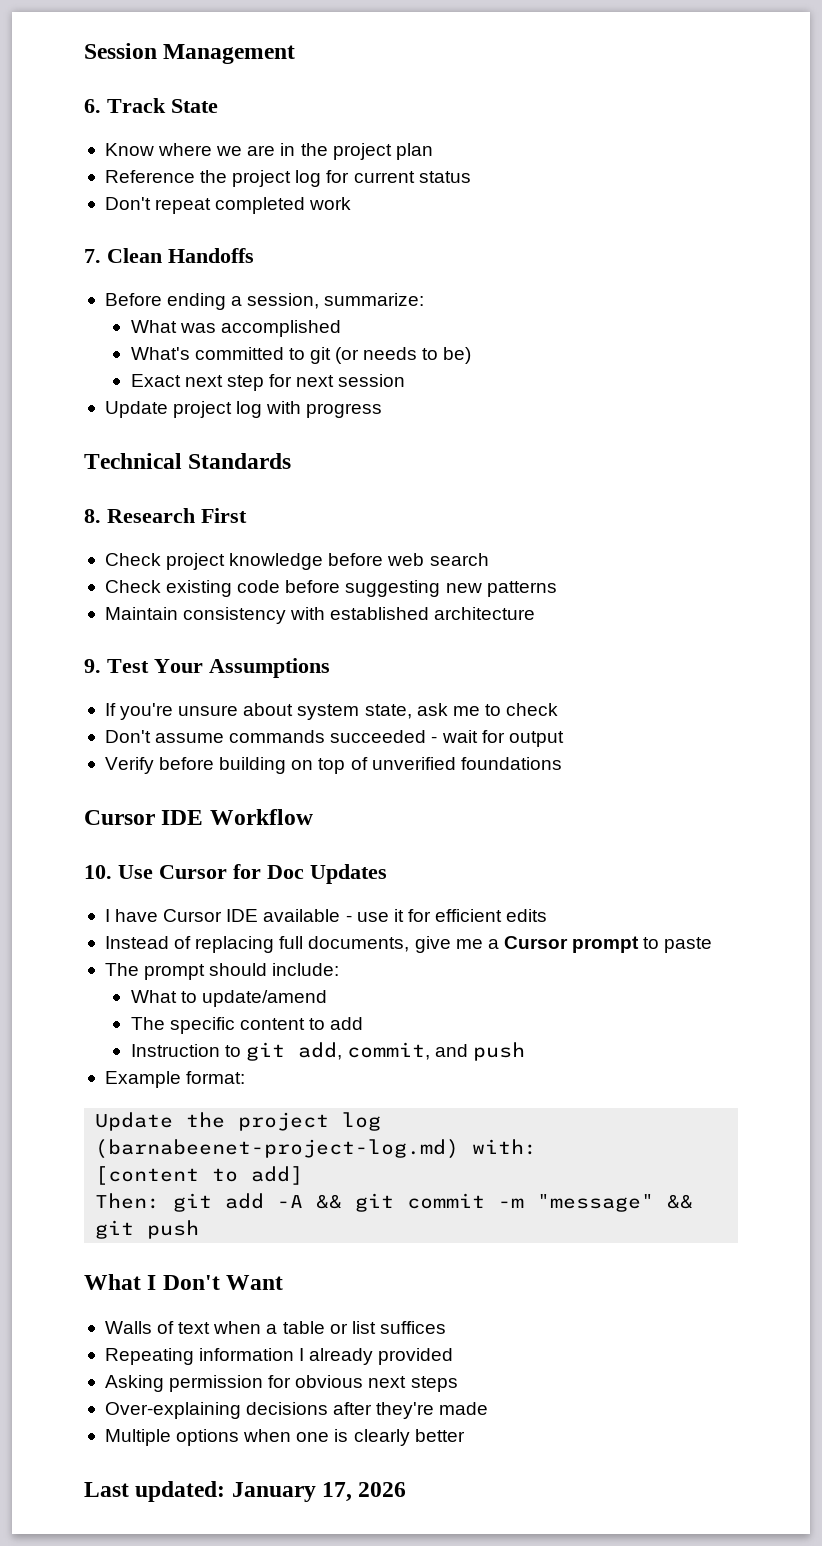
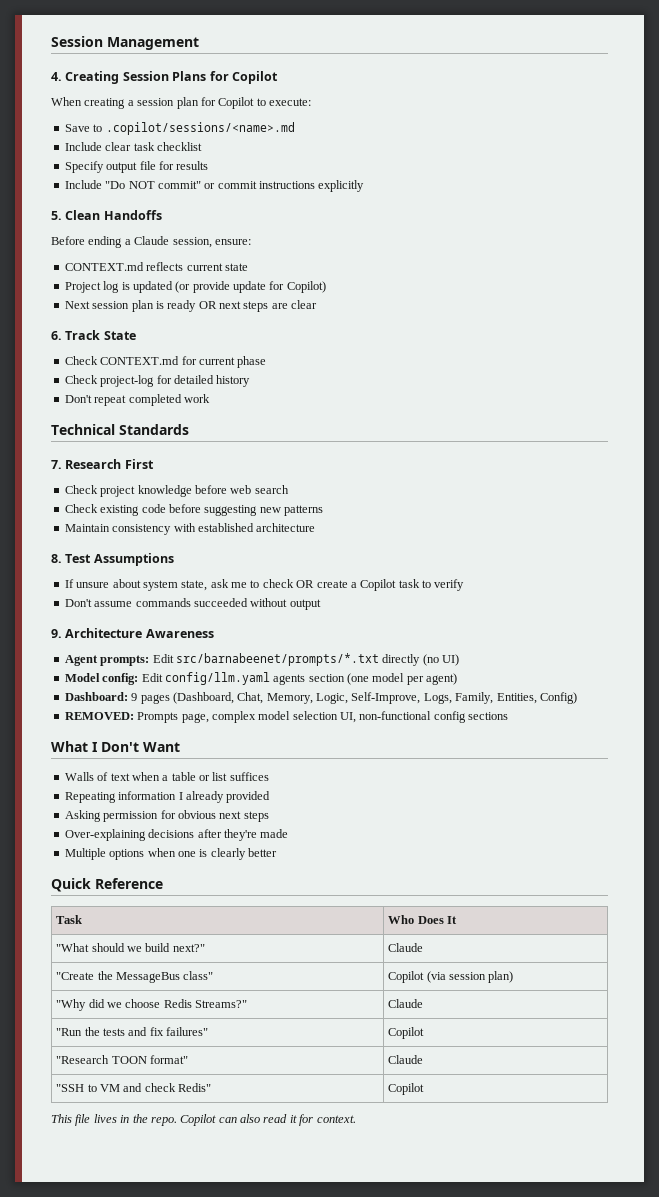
+ 4. Creating Session Plans for Copilot
+ When creating a session plan for Copilot to execute:
+ Save to .copilot/sessions/<name>.md
+ Include clear task checklist
+ Specify output file for results
+ Include "Do NOT commit" or commit instructions explicitly
+ 5. Clean Handoffs
+ Before ending a Claude session, ensure:
+ CONTEXT.md reflects current state
+ Project log is updated (or provide update for Copilot)
+ Next session plan is ready OR next steps are clear
  6. Track State
- Know where we are in the project plan
- Reference the project log for current status
+ Check CONTEXT.md for current phase
+ Check project-log for detailed history
  Don't repeat completed work
- 7. Clean Handoffs
- Before ending a session, summarize:
- What was accomplished
- What's committed to git (or needs to be)
- Exact next step for next session
- Update project log with progress
- 8. Research First
+ 7. Research First
- 9. Test Your Assumptions
+ 8. Test Assumptions
- If you're unsure about system state, ask me to check
- Don't assume commands succeeded - wait for output
- Verify before building on top of unverified foundations
- Cursor IDE Workflow
- 10. Use Cursor for Doc Updates
- I have Cursor IDE available - use it for efficient edits
- Instead of replacing full documents, give me a Cursor prompt to paste
- The prompt should include:
- What to update/amend
- The specific content to add
- Instruction to git add, commit, and push
- Example format:
- Update the project log (barnabeenet-project-log.md) with:
- [content to add]
- Then: git add -A && git commit -m "message" && git push
+ If unsure about system state, ask me to check OR create a Copilot task to verify
+ Don't assume commands succeeded without output
+ 9. Architecture Awareness
+ Agent prompts: Edit src/barnabeenet/prompts/*.txt directly (no UI)
+ Model config: Edit config/llm.yaml agents section (one model per agent)
+ Dashboard: 9 pages (Dashboard, Chat, Memory, Logic, Self-Improve, Logs, Family, Entities, Config)
+ REMOVED: Prompts page, complex model selection UI, non-functional config sections
- Last updated: January 17, 2026
+ Quick Reference
+ Task | Who Does It
+ "What should we build next?" | Claude
+ "Create the MessageBus class" | Copilot (via session plan)
+ "Why did we choose Redis Streams?" | Claude
+ "Run the tests and fix failures" | Copilot
+ "Research TOON format" | Claude
+ "SSH to VM and check Redis" | Copilot
+ This file lives in the repo. Copilot can also read it for context.

